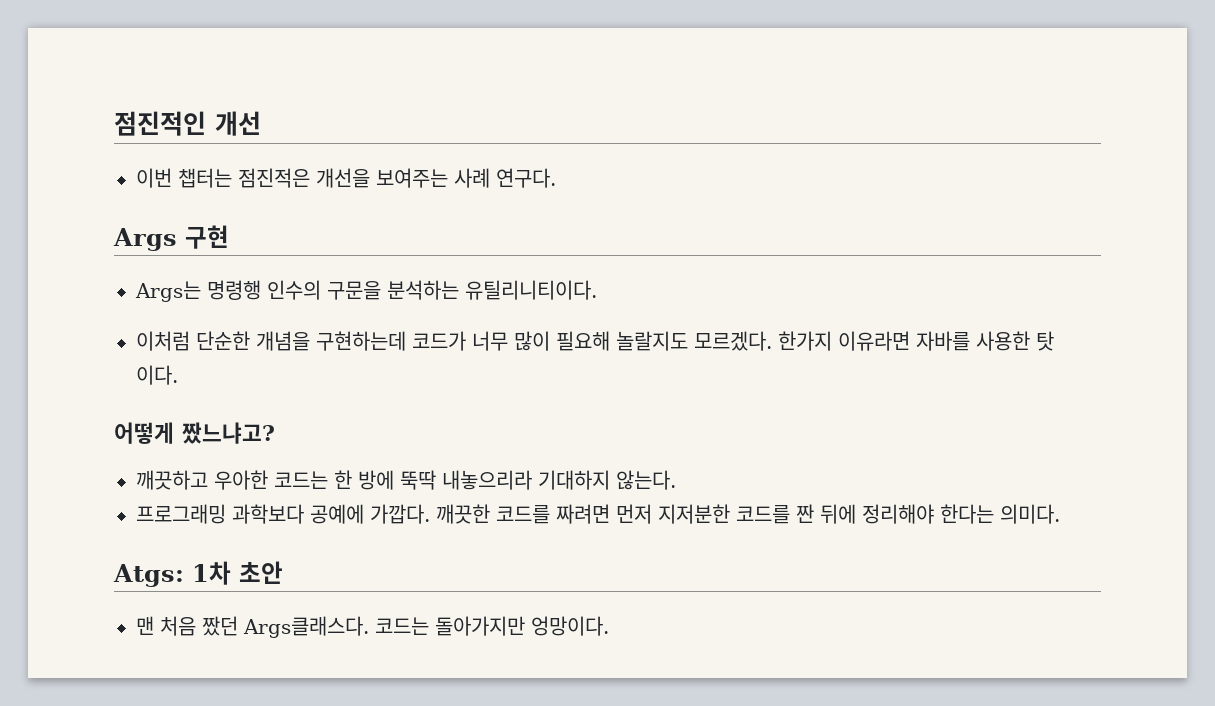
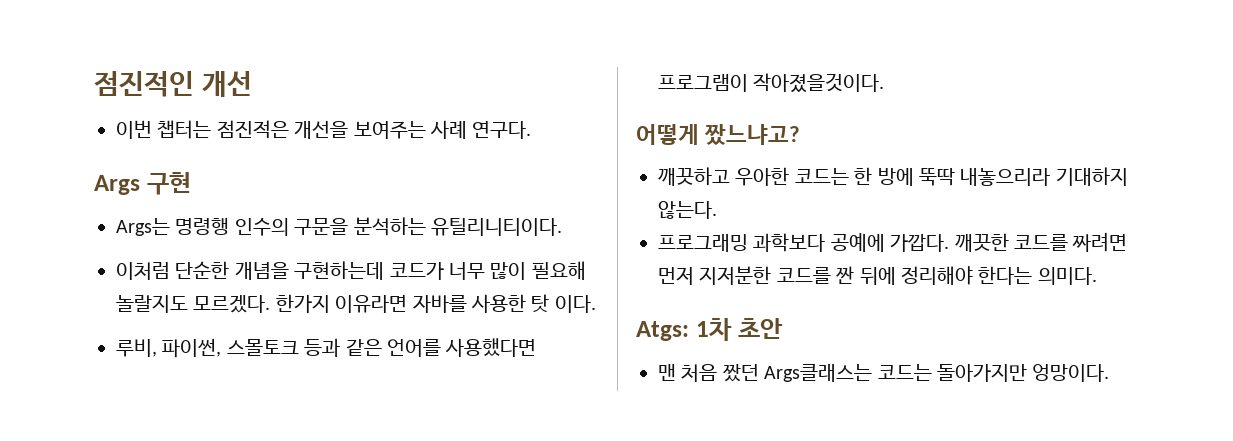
+ 루비, 파이썬, 스몰토크 등과 같은 언어를 사용했다면 프로그램이 작아졌을것이다.
- 맨 처음 짰던 Args클래스다. 코드는 돌아가지만 엉망이다.
+ 맨 처음 짰던 Args클래스는 코드는 돌아가지만 엉망이다.

